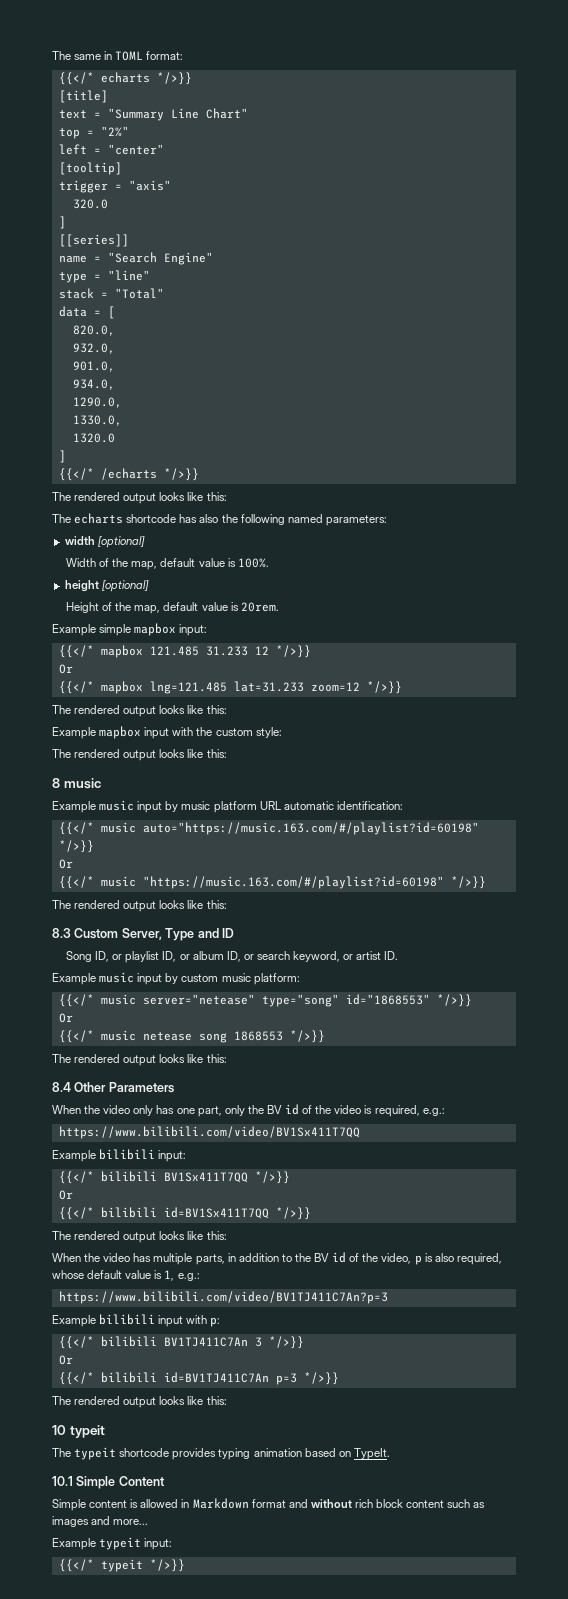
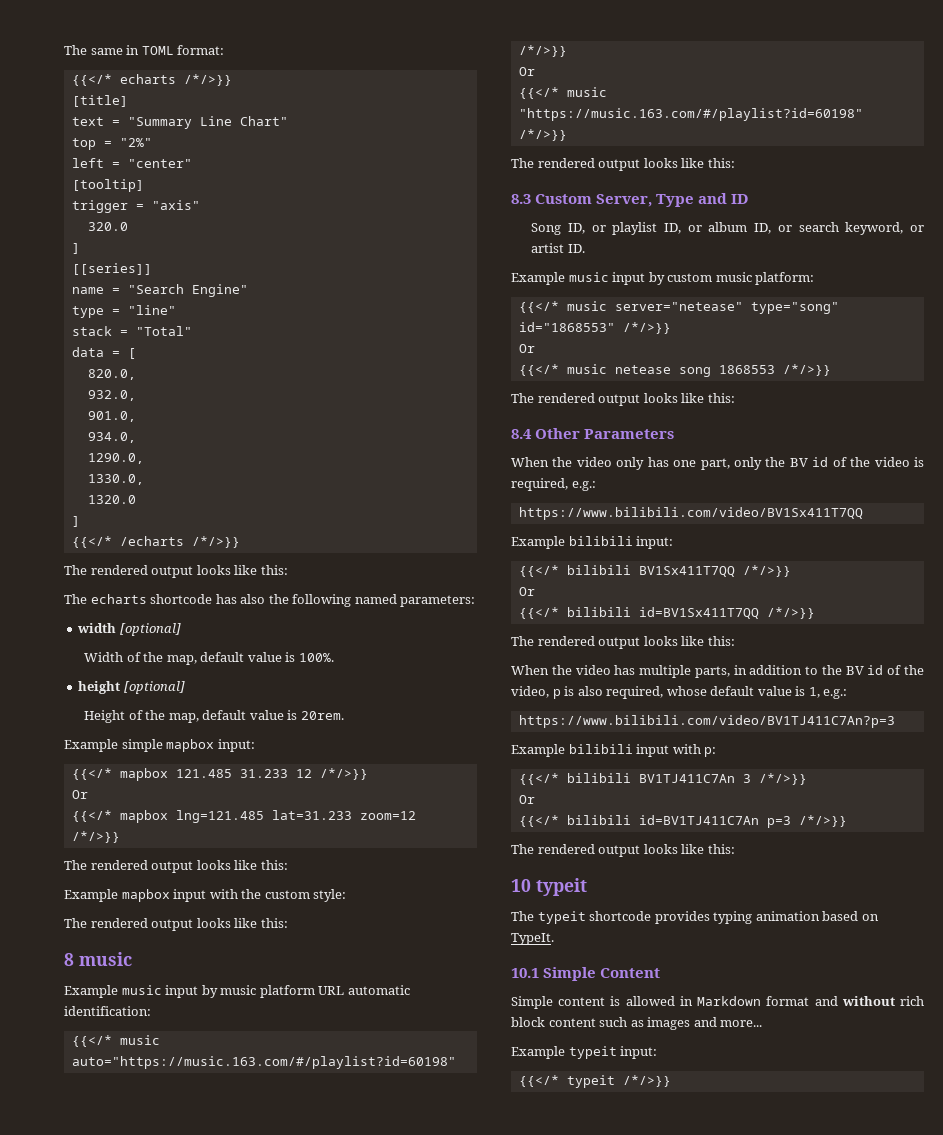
- {{</* echarts */>}}
+ {{</* echarts /*/>}}
- {{</* /echarts */>}}
+ {{</* /echarts /*/>}}
- {{</* mapbox 121.485 31.233 12 */>}}
+ {{</* mapbox 121.485 31.233 12 /*/>}}
- {{</* mapbox lng=121.485 lat=31.233 zoom=12 */>}}
+ {{</* mapbox lng=121.485 lat=31.233 zoom=12 /*/>}}
- {{</* music auto="https://music.163.com/#/playlist?id=60198" */>}}
+ {{</* music auto="https://music.163.com/#/playlist?id=60198" /*/>}}
- {{</* music "https://music.163.com/#/playlist?id=60198" */>}}
+ {{</* music "https://music.163.com/#/playlist?id=60198" /*/>}}
- {{</* music server="netease" type="song" id="1868553" */>}}
+ {{</* music server="netease" type="song" id="1868553" /*/>}}
- {{</* music netease song 1868553 */>}}
+ {{</* music netease song 1868553 /*/>}}
- {{</* bilibili BV1Sx411T7QQ */>}}
+ {{</* bilibili BV1Sx411T7QQ /*/>}}
- {{</* bilibili id=BV1Sx411T7QQ */>}}
+ {{</* bilibili id=BV1Sx411T7QQ /*/>}}
- {{</* bilibili BV1TJ411C7An 3 */>}}
+ {{</* bilibili BV1TJ411C7An 3 /*/>}}
- {{</* bilibili id=BV1TJ411C7An p=3 */>}}
+ {{</* bilibili id=BV1TJ411C7An p=3 /*/>}}
- {{</* typeit */>}}
+ {{</* typeit /*/>}}

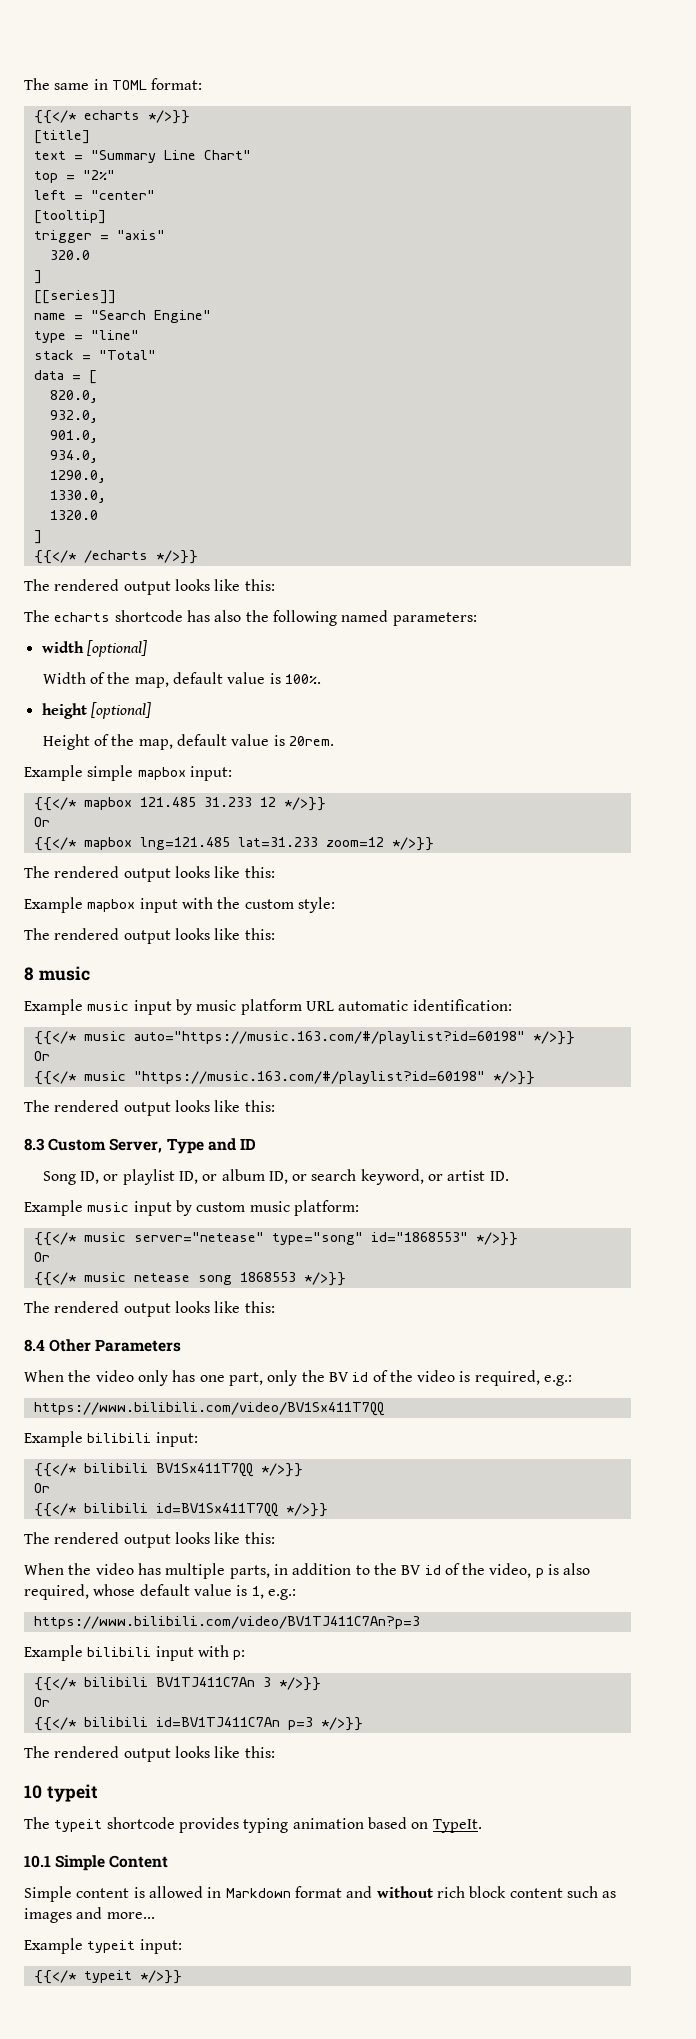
- {{</* echarts /*/>}}
+ {{</* echarts */>}}
- {{</* /echarts /*/>}}
+ {{</* /echarts */>}}
- {{</* mapbox 121.485 31.233 12 /*/>}}
+ {{</* mapbox 121.485 31.233 12 */>}}
- {{</* mapbox lng=121.485 lat=31.233 zoom=12 /*/>}}
+ {{</* mapbox lng=121.485 lat=31.233 zoom=12 */>}}
- {{</* music auto="https://music.163.com/#/playlist?id=60198" /*/>}}
+ {{</* music auto="https://music.163.com/#/playlist?id=60198" */>}}
- {{</* music "https://music.163.com/#/playlist?id=60198" /*/>}}
+ {{</* music "https://music.163.com/#/playlist?id=60198" */>}}
- {{</* music server="netease" type="song" id="1868553" /*/>}}
+ {{</* music server="netease" type="song" id="1868553" */>}}
- {{</* music netease song 1868553 /*/>}}
+ {{</* music netease song 1868553 */>}}
- {{</* bilibili BV1Sx411T7QQ /*/>}}
+ {{</* bilibili BV1Sx411T7QQ */>}}
- {{</* bilibili id=BV1Sx411T7QQ /*/>}}
+ {{</* bilibili id=BV1Sx411T7QQ */>}}
- {{</* bilibili BV1TJ411C7An 3 /*/>}}
+ {{</* bilibili BV1TJ411C7An 3 */>}}
- {{</* bilibili id=BV1TJ411C7An p=3 /*/>}}
+ {{</* bilibili id=BV1TJ411C7An p=3 */>}}
- {{</* typeit /*/>}}
+ {{</* typeit */>}}

